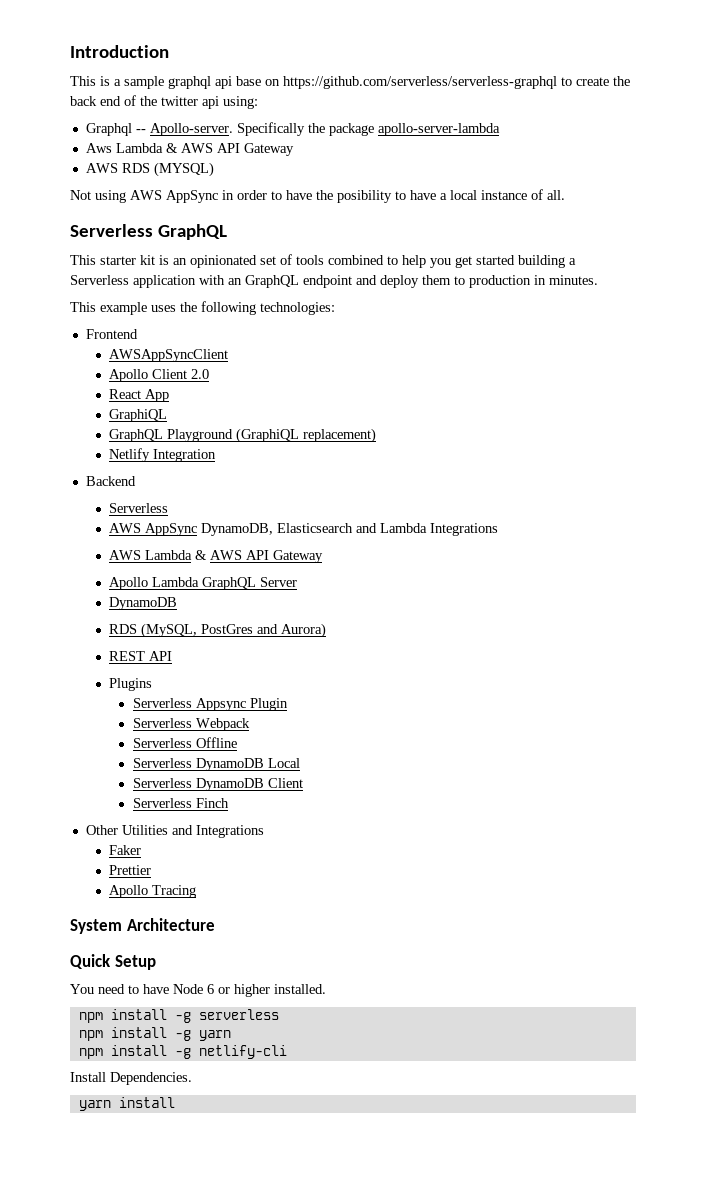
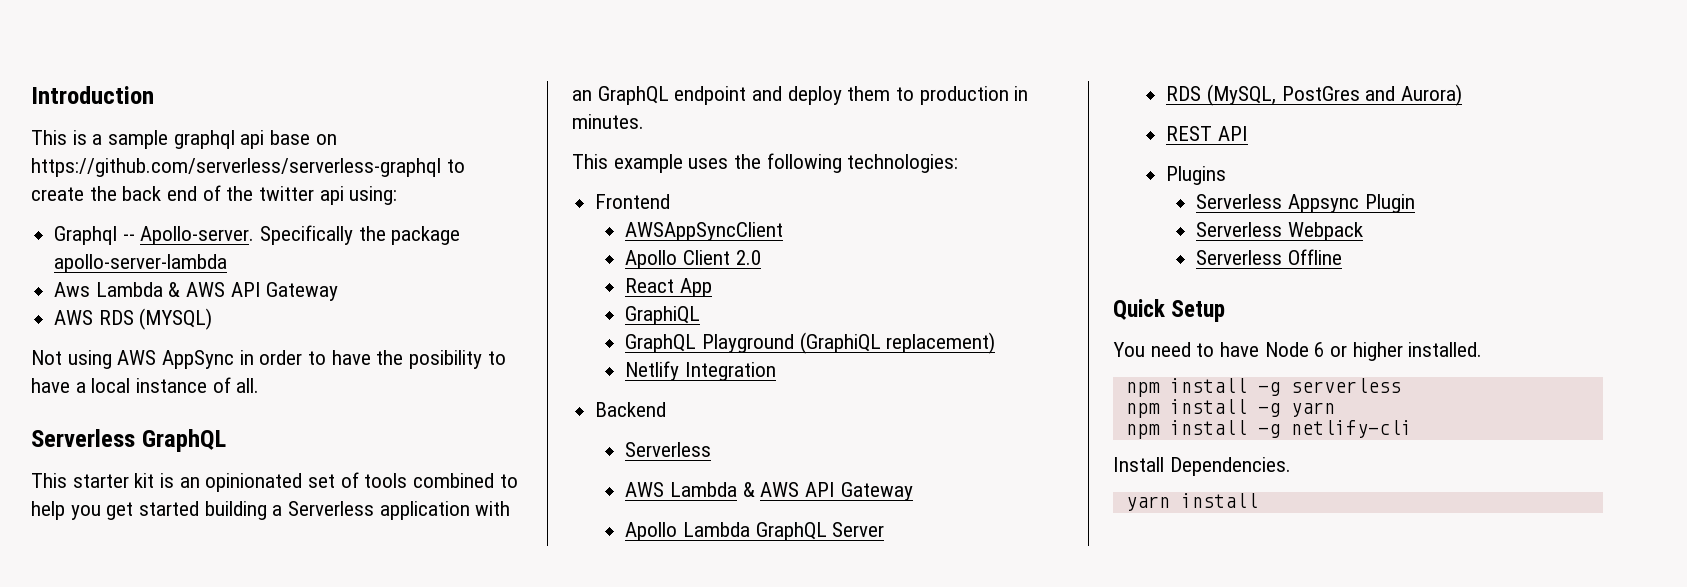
- AWS AppSync DynamoDB, Elasticsearch and Lambda Integrations
  Apollo Lambda GraphQL Server
- DynamoDB
- Serverless DynamoDB Local
- Serverless DynamoDB Client
- Serverless Finch
- Other Utilities and Integrations
- Faker
- Prettier
- Apollo Tracing
- System Architecture

